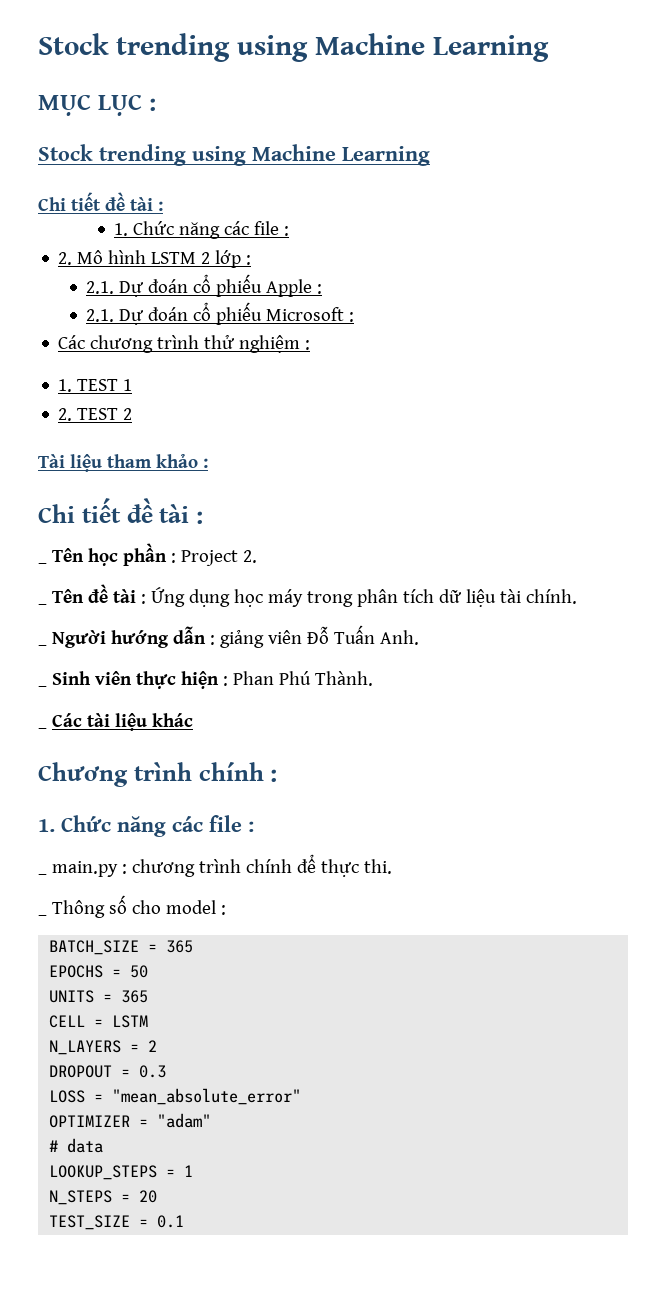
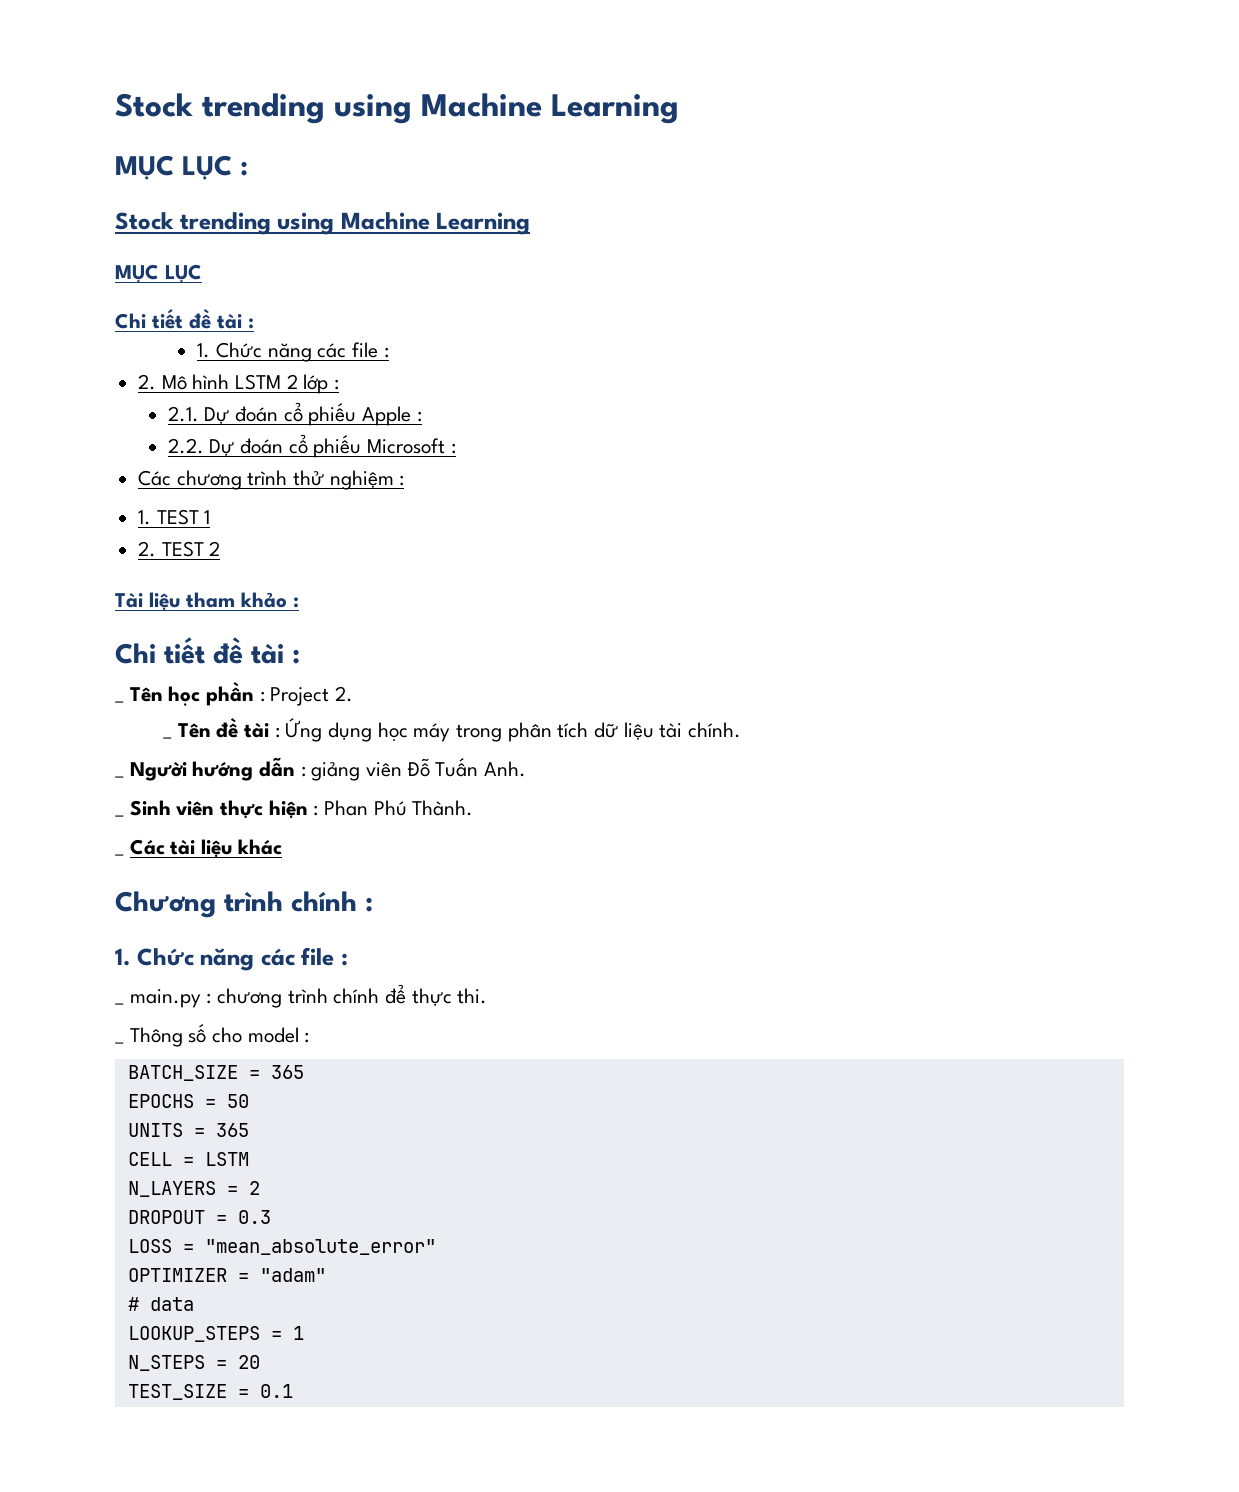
  MỤC LỤC :
  Stock trending using Machine Learning
+ MỤC LỤC
- 2.1. Dự đoán cổ phiếu Microsoft :
+ 2.2. Dự đoán cổ phiếu Microsoft :

